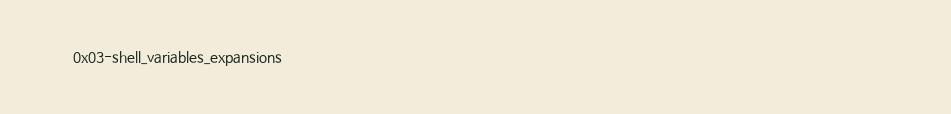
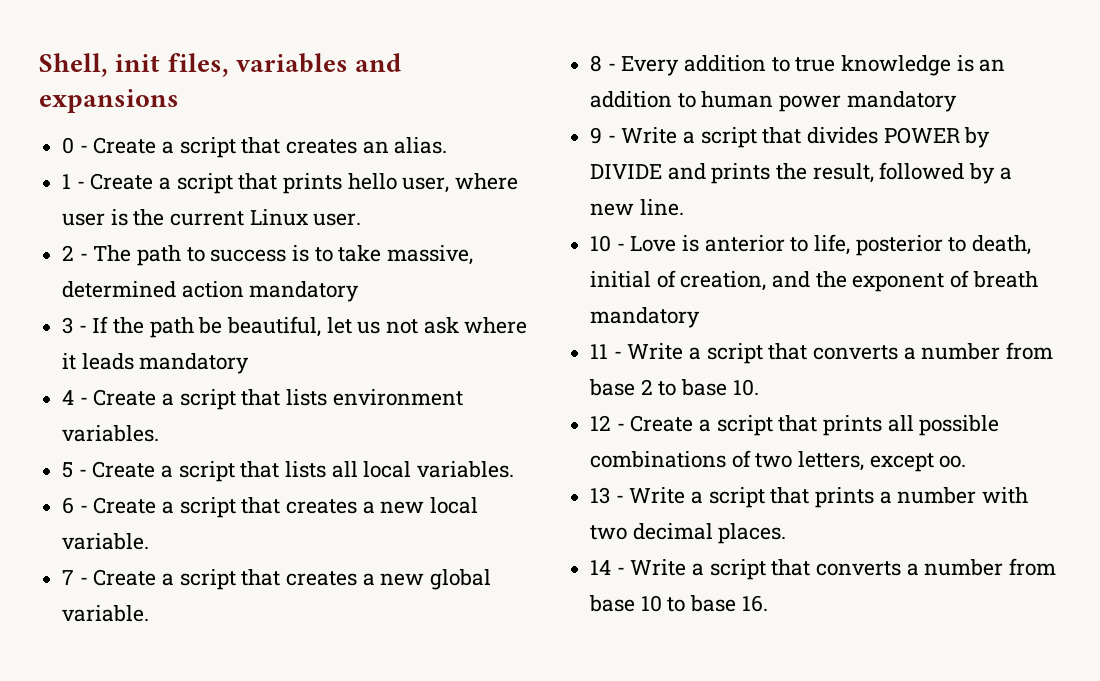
- 0x03-shell_variables_expansions
+ Shell, init files, variables and expansions
+ 0 - Create a script that creates an alias.
+ 1 - Create a script that prints hello user, where user is the current Linux user.
+ 2 - The path to success is to take massive, determined action mandatory
+ 3 - If the path be beautiful, let us not ask where it leads mandatory
+ 4 - Create a script that lists environment variables.
+ 5 - Create a script that lists all local variables.
+ 6 - Create a script that creates a new local variable.
+ 7 - Create a script that creates a new global variable.
+ 8 - Every addition to true knowledge is an addition to human power mandatory
+ 9 - Write a script that divides POWER by DIVIDE and prints the result, followed by a new line.
+ 10 - Love is anterior to life, posterior to death, initial of creation, and the exponent of breath mandatory
+ 11 - Write a script that converts a number from base 2 to base 10.
+ 12 - Create a script that prints all possible combinations of two letters, except oo.
+ 13 - Write a script that prints a number with two decimal places.
+ 14 - Write a script that converts a number from base 10 to base 16.

